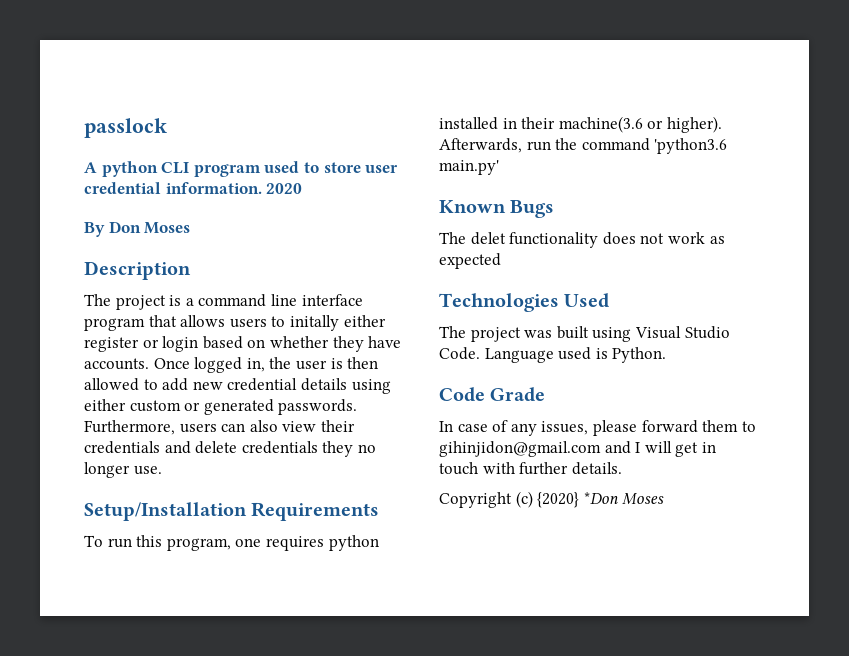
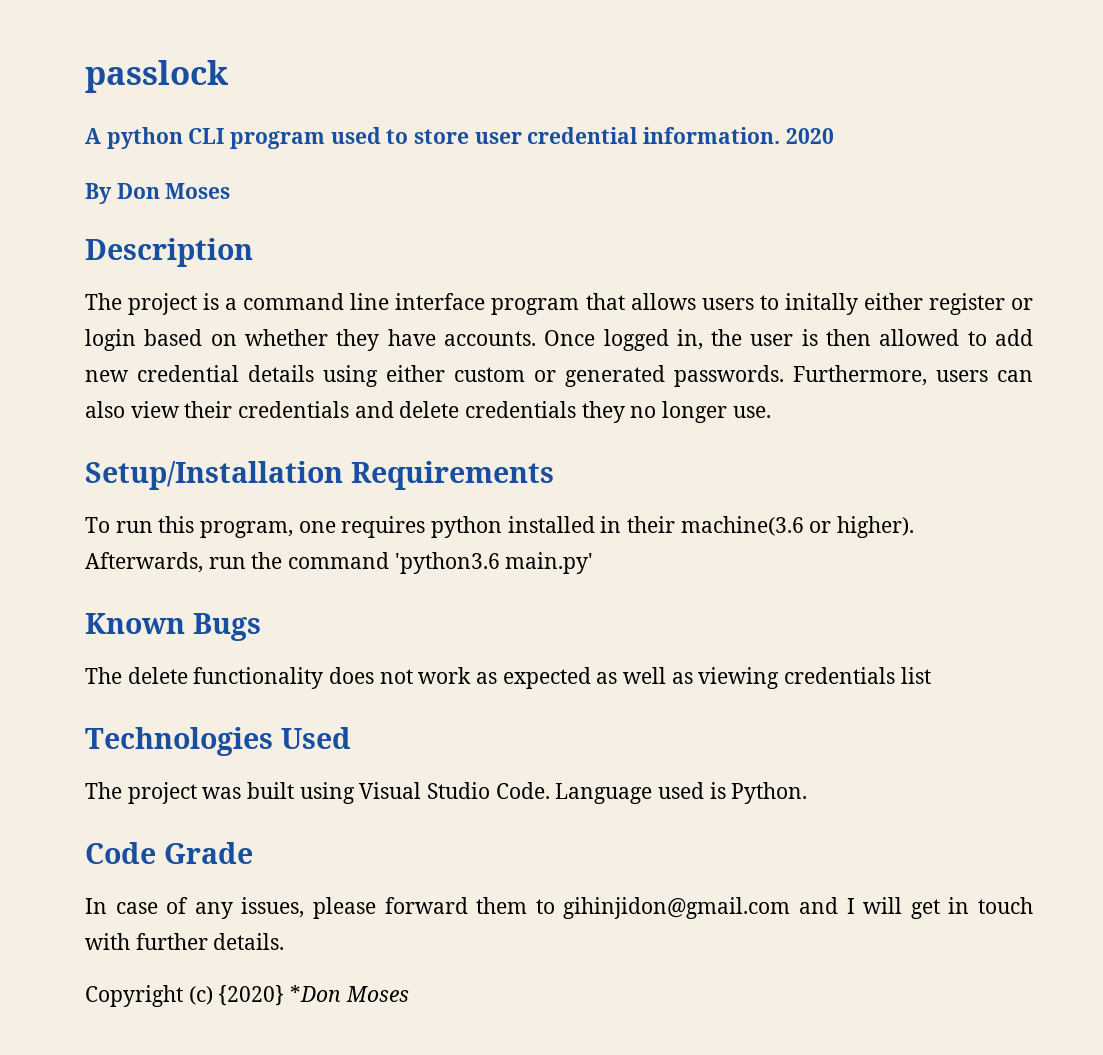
- The delet functionality does not work as expected
+ The delete functionality does not work as expected as well as viewing credentials list

